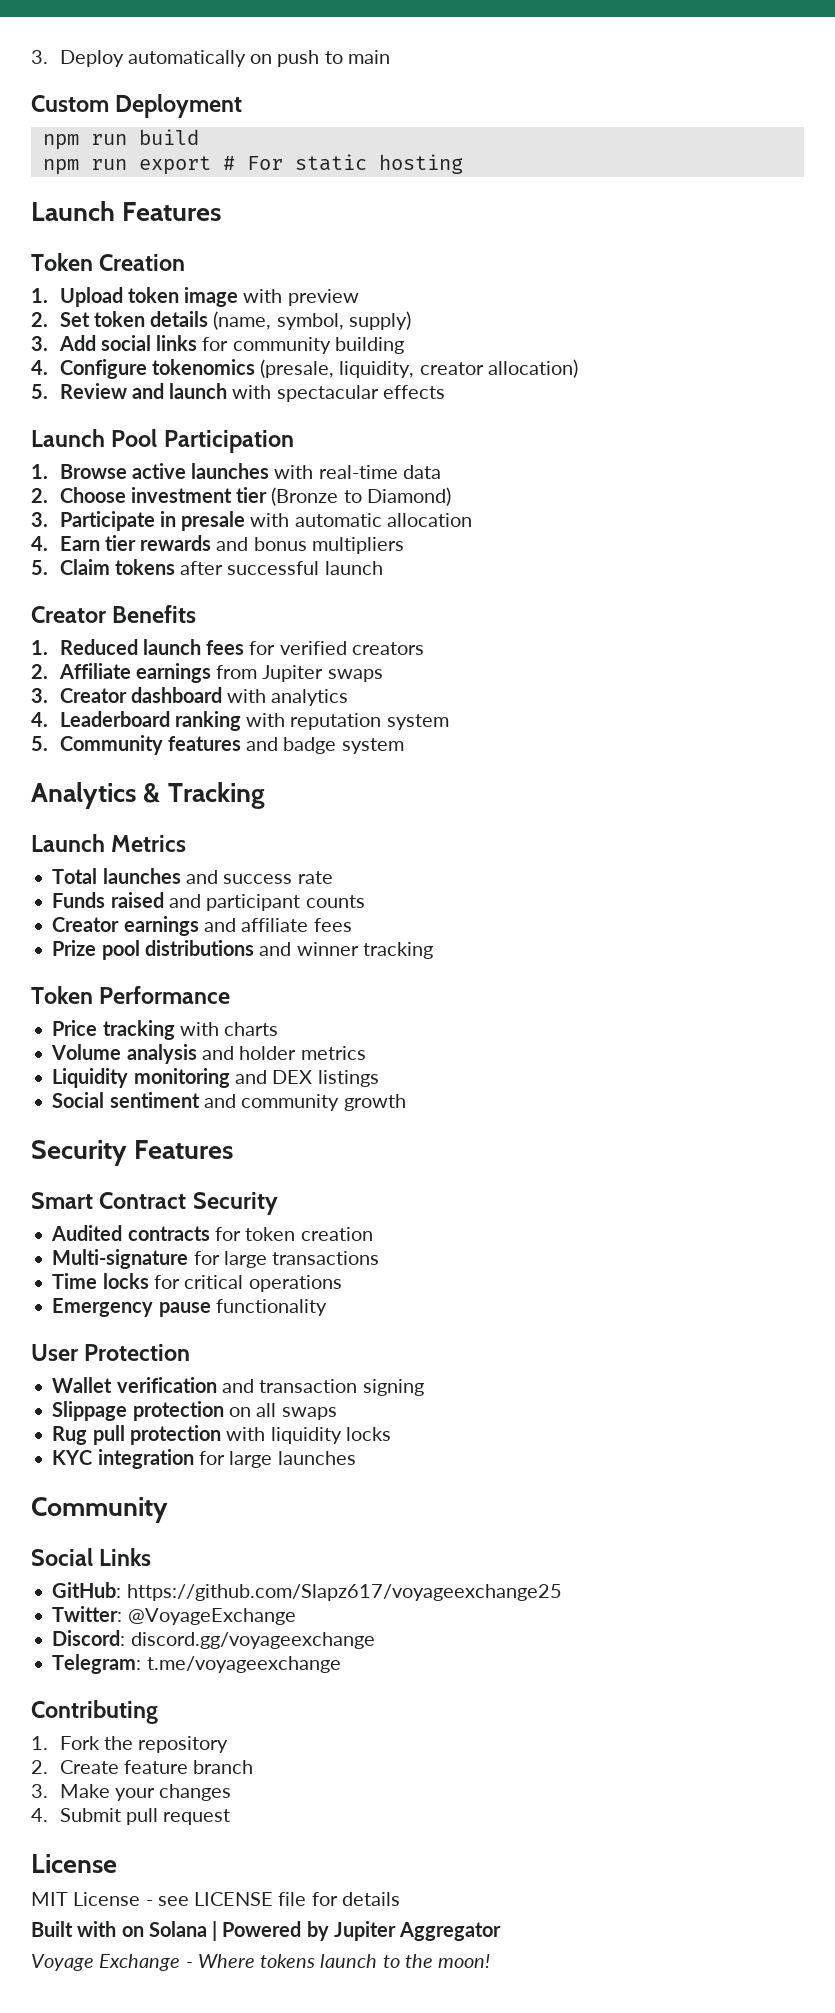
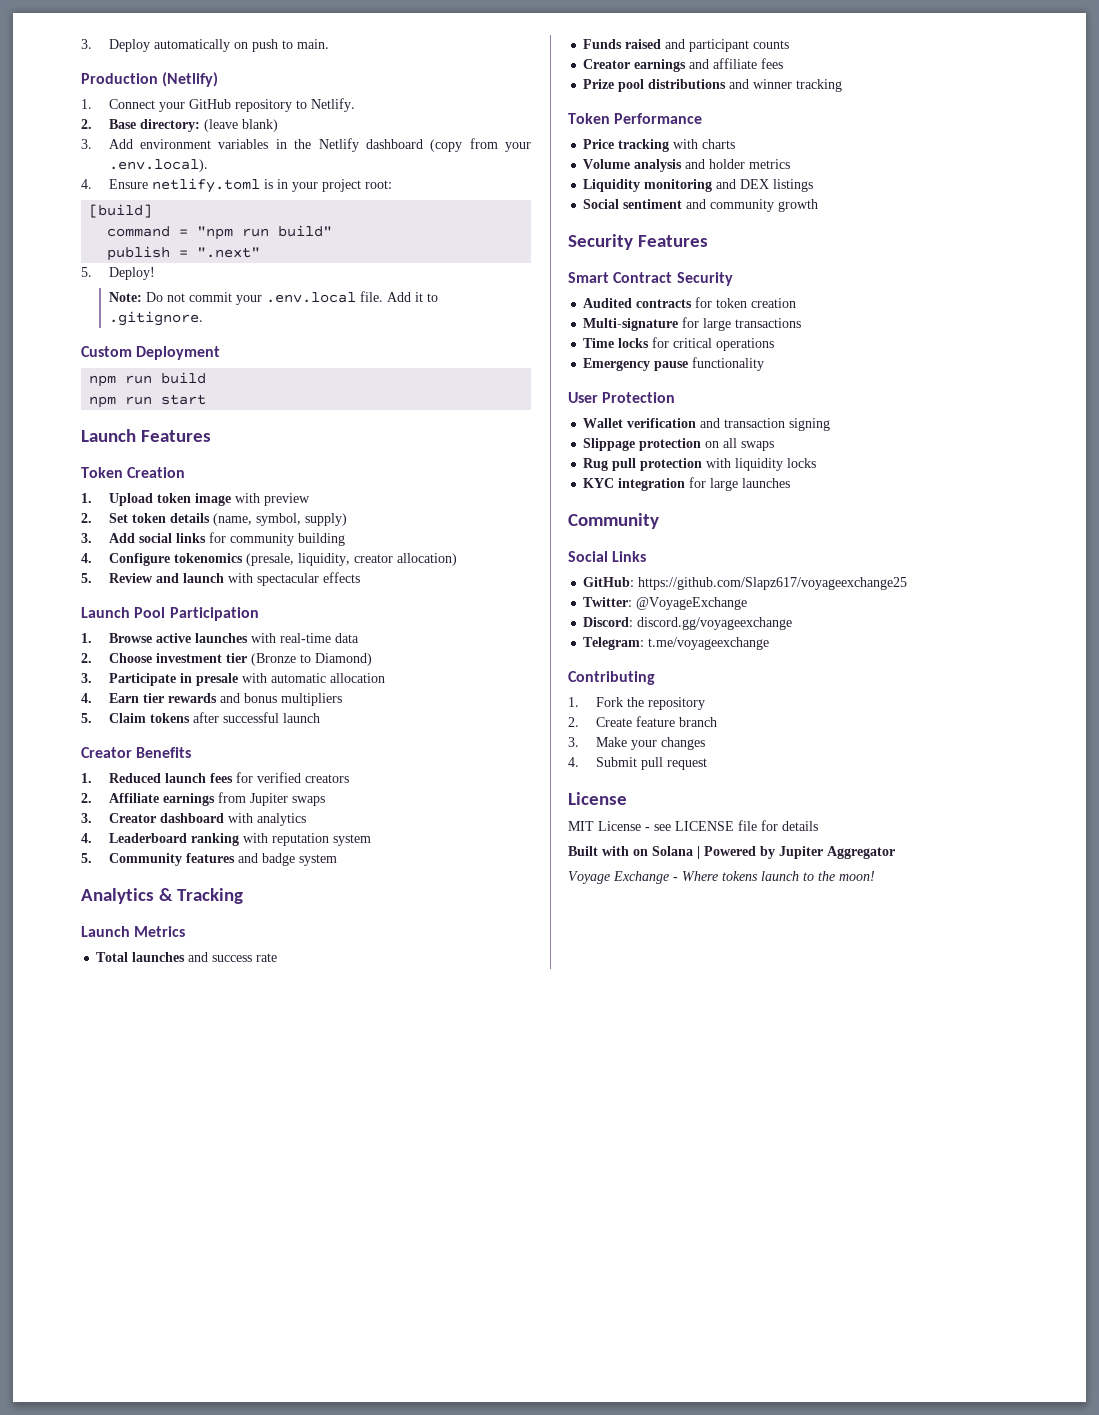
- 3. Deploy automatically on push to main
+ 3. Deploy automatically on push to main.
+ Production (Netlify)
+ 1. Connect your GitHub repository to Netlify.
+ 2. Base directory: (leave blank)
+ 3. Add environment variables in the Netlify dashboard (copy from your .env.local).
+ 4. Ensure netlify.toml is in your project root:
+ [build]
+ command = "npm run build"
+ publish = ".next"
+ 5. Deploy!
+ Note: Do not commit your .env.local file. Add it to .gitignore.
- npm run export # For static hosting
+ npm run start

